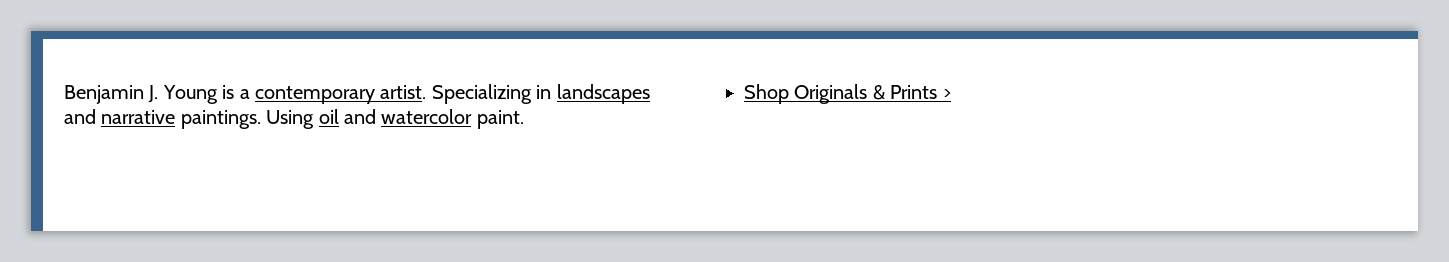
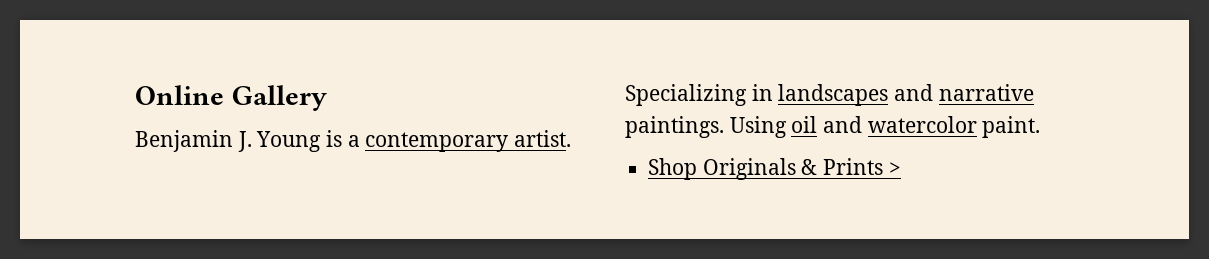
+ Online Gallery

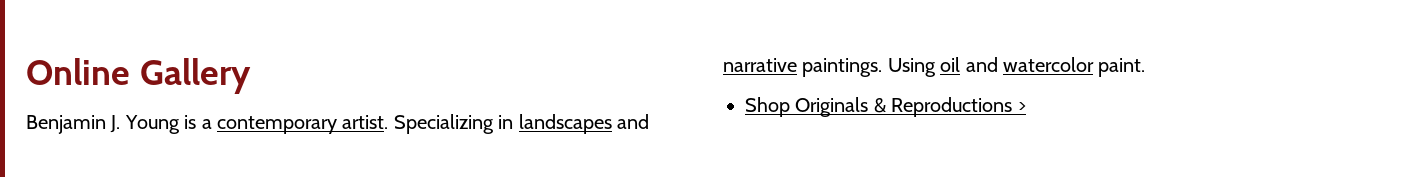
- Shop Originals & Prints >
+ Shop Originals & Reproductions >

